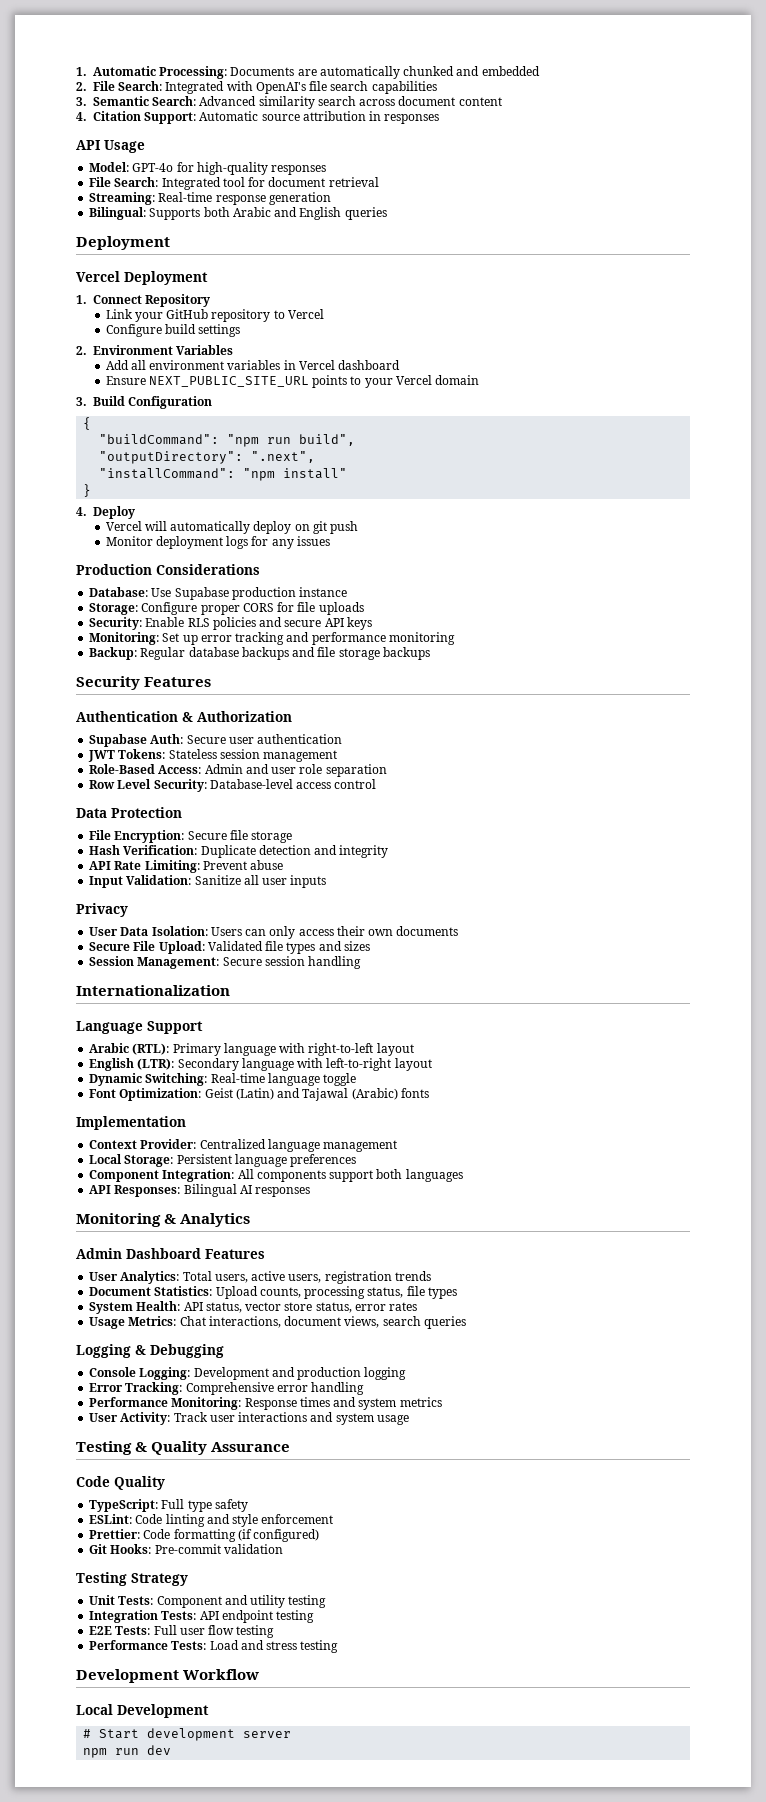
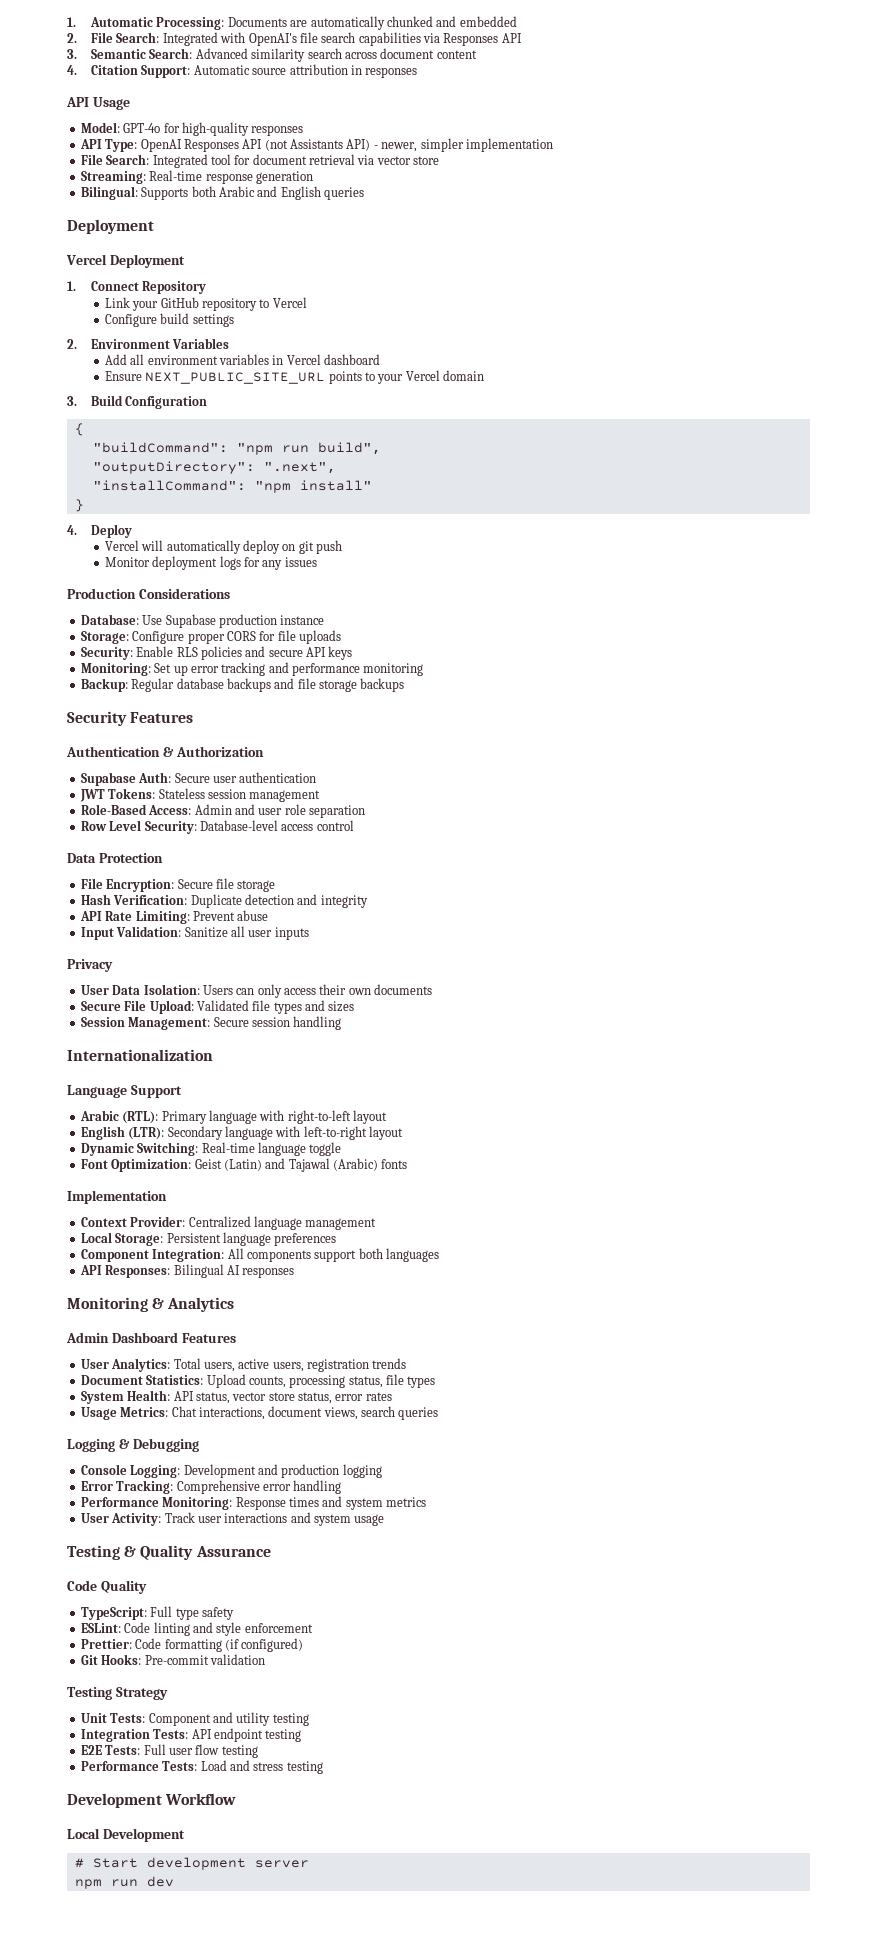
- 2. File Search: Integrated with OpenAI's file search capabilities
+ 2. File Search: Integrated with OpenAI's file search capabilities via Responses API
+ API Type: OpenAI Responses API (not Assistants API) - newer, simpler implementation
- File Search: Integrated tool for document retrieval
+ File Search: Integrated tool for document retrieval via vector store

